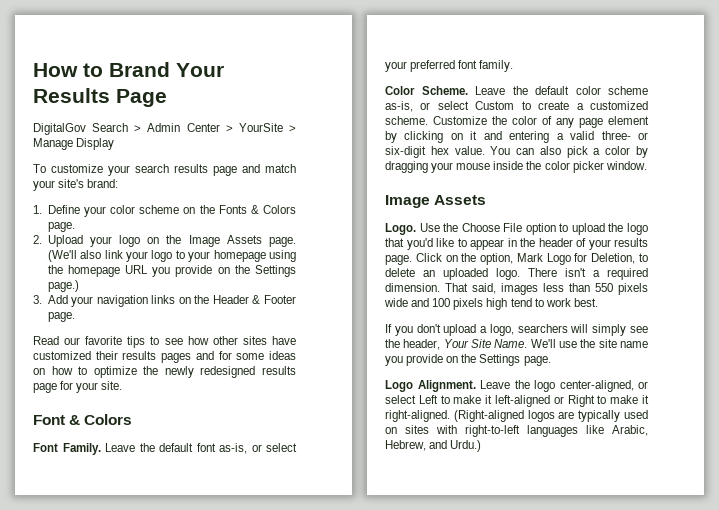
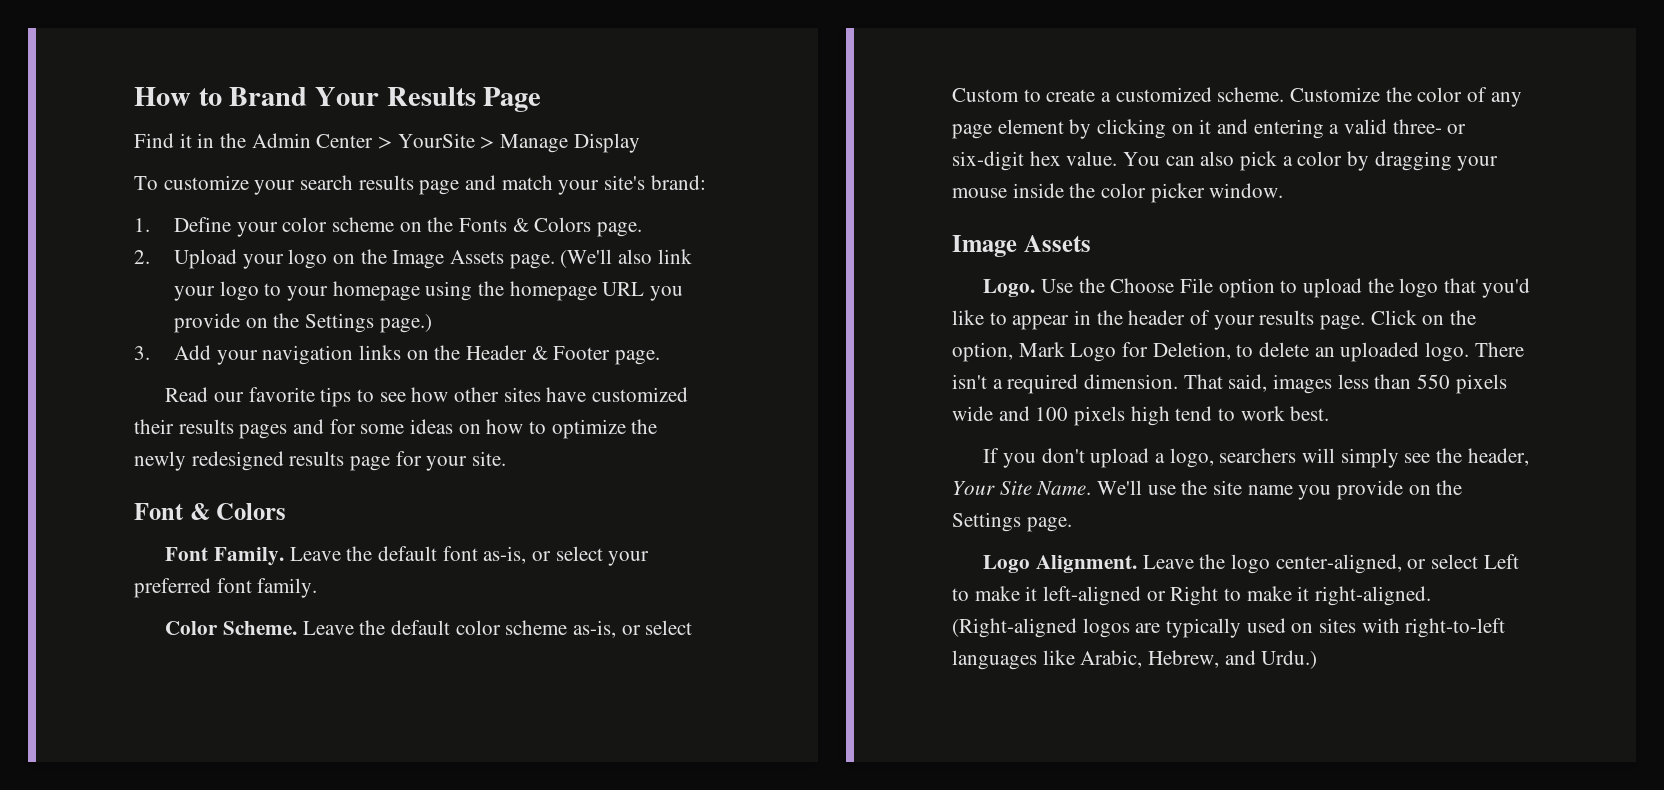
- DigitalGov Search > Admin Center > YourSite > Manage Display
+ Find it in the Admin Center > YourSite > Manage Display

